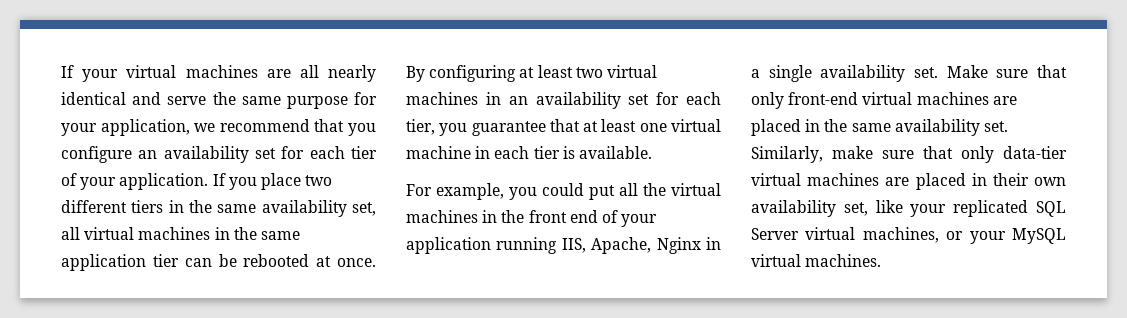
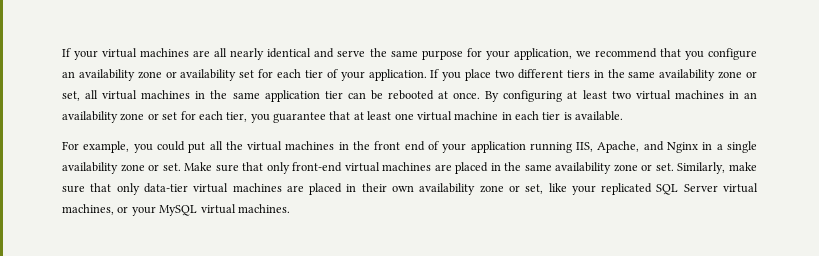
- If your virtual machines are all nearly identical and serve the same purpose for your application, we recommend that you configure an availability set for each tier of your application.
+ If your virtual machines are all nearly identical and serve the same purpose for your application, we recommend that you configure an availability zone or availability set for each tier of your application.
- If you place two different tiers in the same availability set, all virtual machines in the same application tier can be rebooted at once.
+ If you place two different tiers in the same availability zone or set, all virtual machines in the same application tier can be rebooted at once.
- By configuring at least two virtual machines in an availability set for each tier, you guarantee that at least one virtual machine in each tier is available.
+ By configuring at least two virtual machines in an availability zone or set for each tier, you guarantee that at least one virtual machine in each tier is available.
- For example, you could put all the virtual machines in the front end of your application running IIS, Apache, Nginx in a single availability set.
+ For example, you could put all the virtual machines in the front end of your application running IIS, Apache, and Nginx in a single availability zone or set.
- Make sure that only front-end virtual machines are placed in the same availability set.
+ Make sure that only front-end virtual machines are placed in the same availability zone or set.
- Similarly, make sure that only data-tier virtual machines are placed in their own availability set, like your replicated SQL Server virtual machines, or your MySQL virtual machines.
+ Similarly, make sure that only data-tier virtual machines are placed in their own availability zone or set, like your replicated SQL Server virtual machines, or your MySQL virtual machines.

